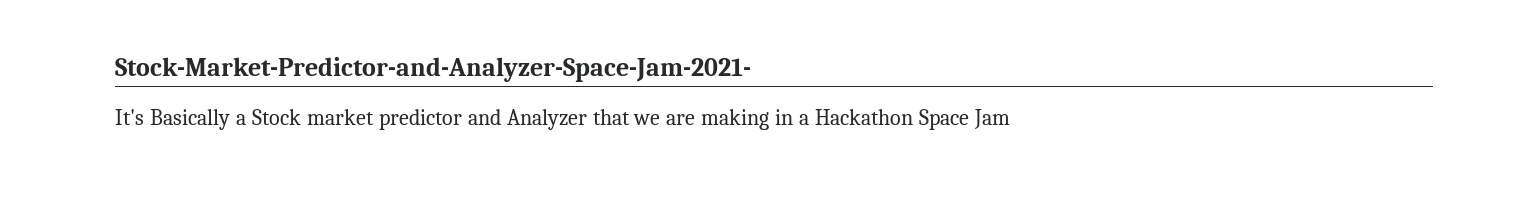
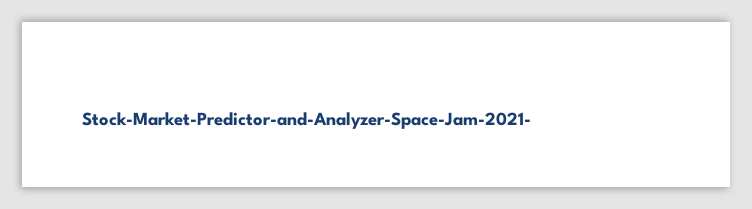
- It's Basically a Stock market predictor and Analyzer that we are making in a Hackathon Space Jam

